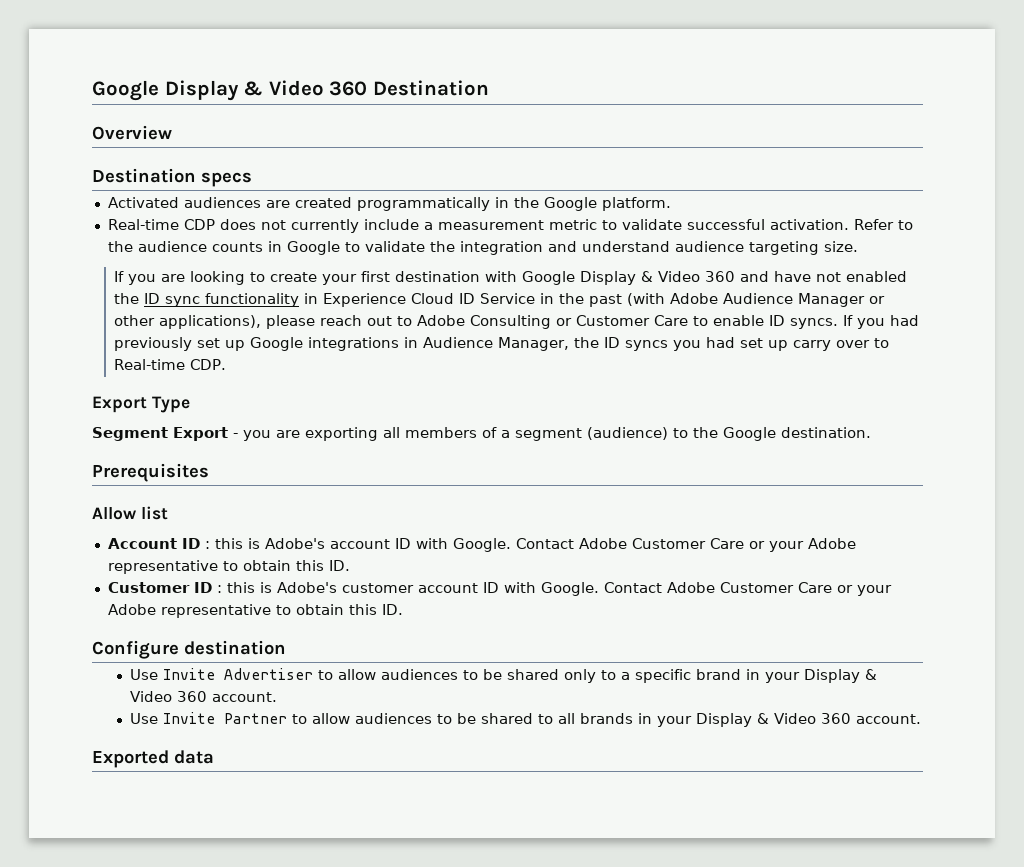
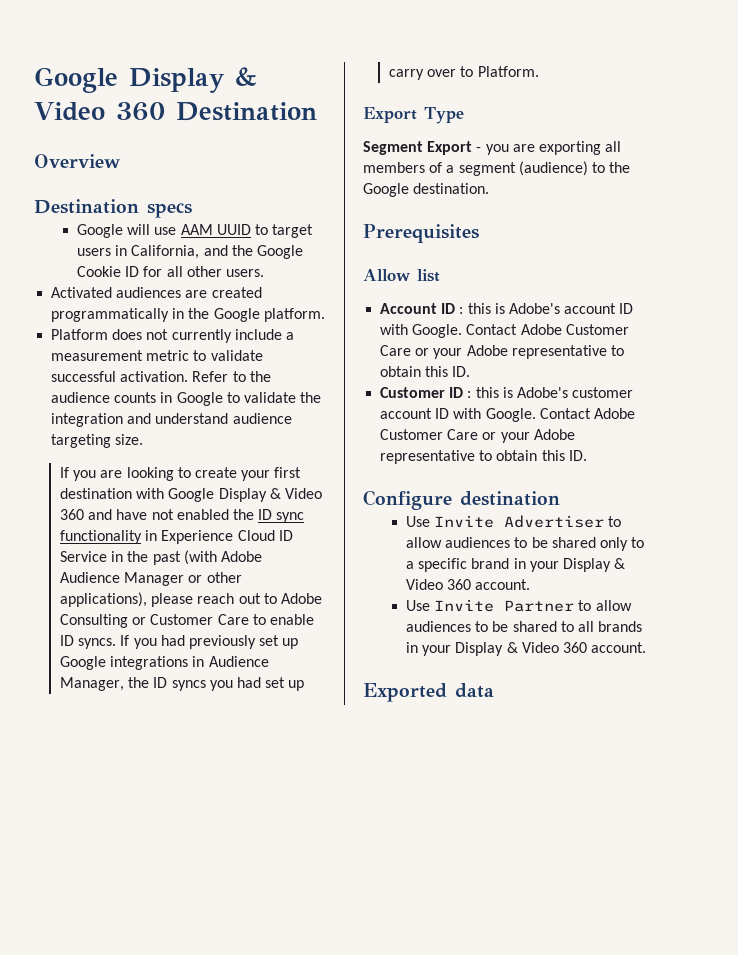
+ Google will use AAM UUID to target users in California, and the Google Cookie ID for all other users.
- Real-time CDP does not currently include a measurement metric to validate successful activation.
+ Platform does not currently include a measurement metric to validate successful activation.
- If you had previously set up Google integrations in Audience Manager, the ID syncs you had set up carry over to Real-time CDP.
+ If you had previously set up Google integrations in Audience Manager, the ID syncs you had set up carry over to Platform.

